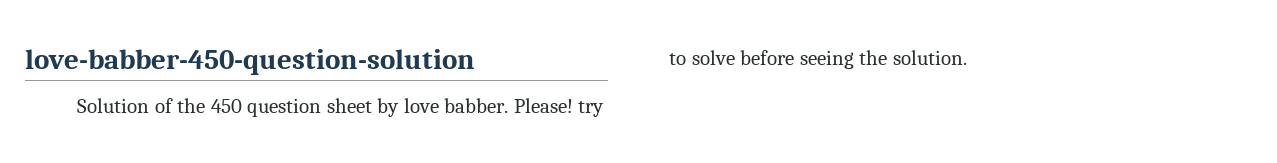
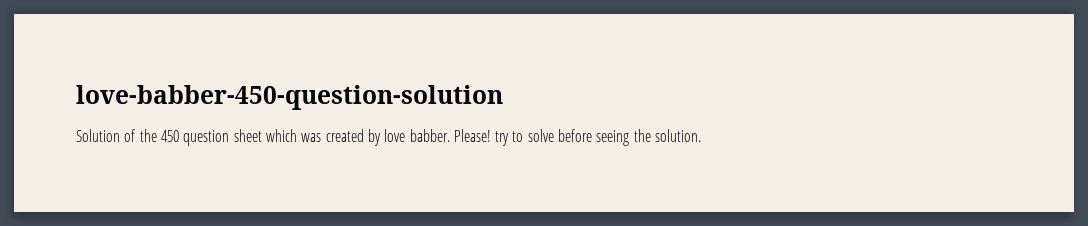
- Solution of the 450 question sheet by love babber.
+ Solution of the 450 question sheet which was created by love babber.

